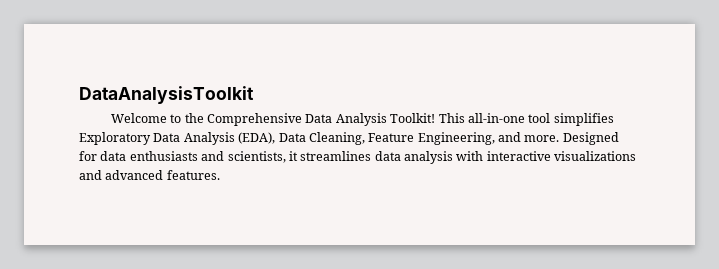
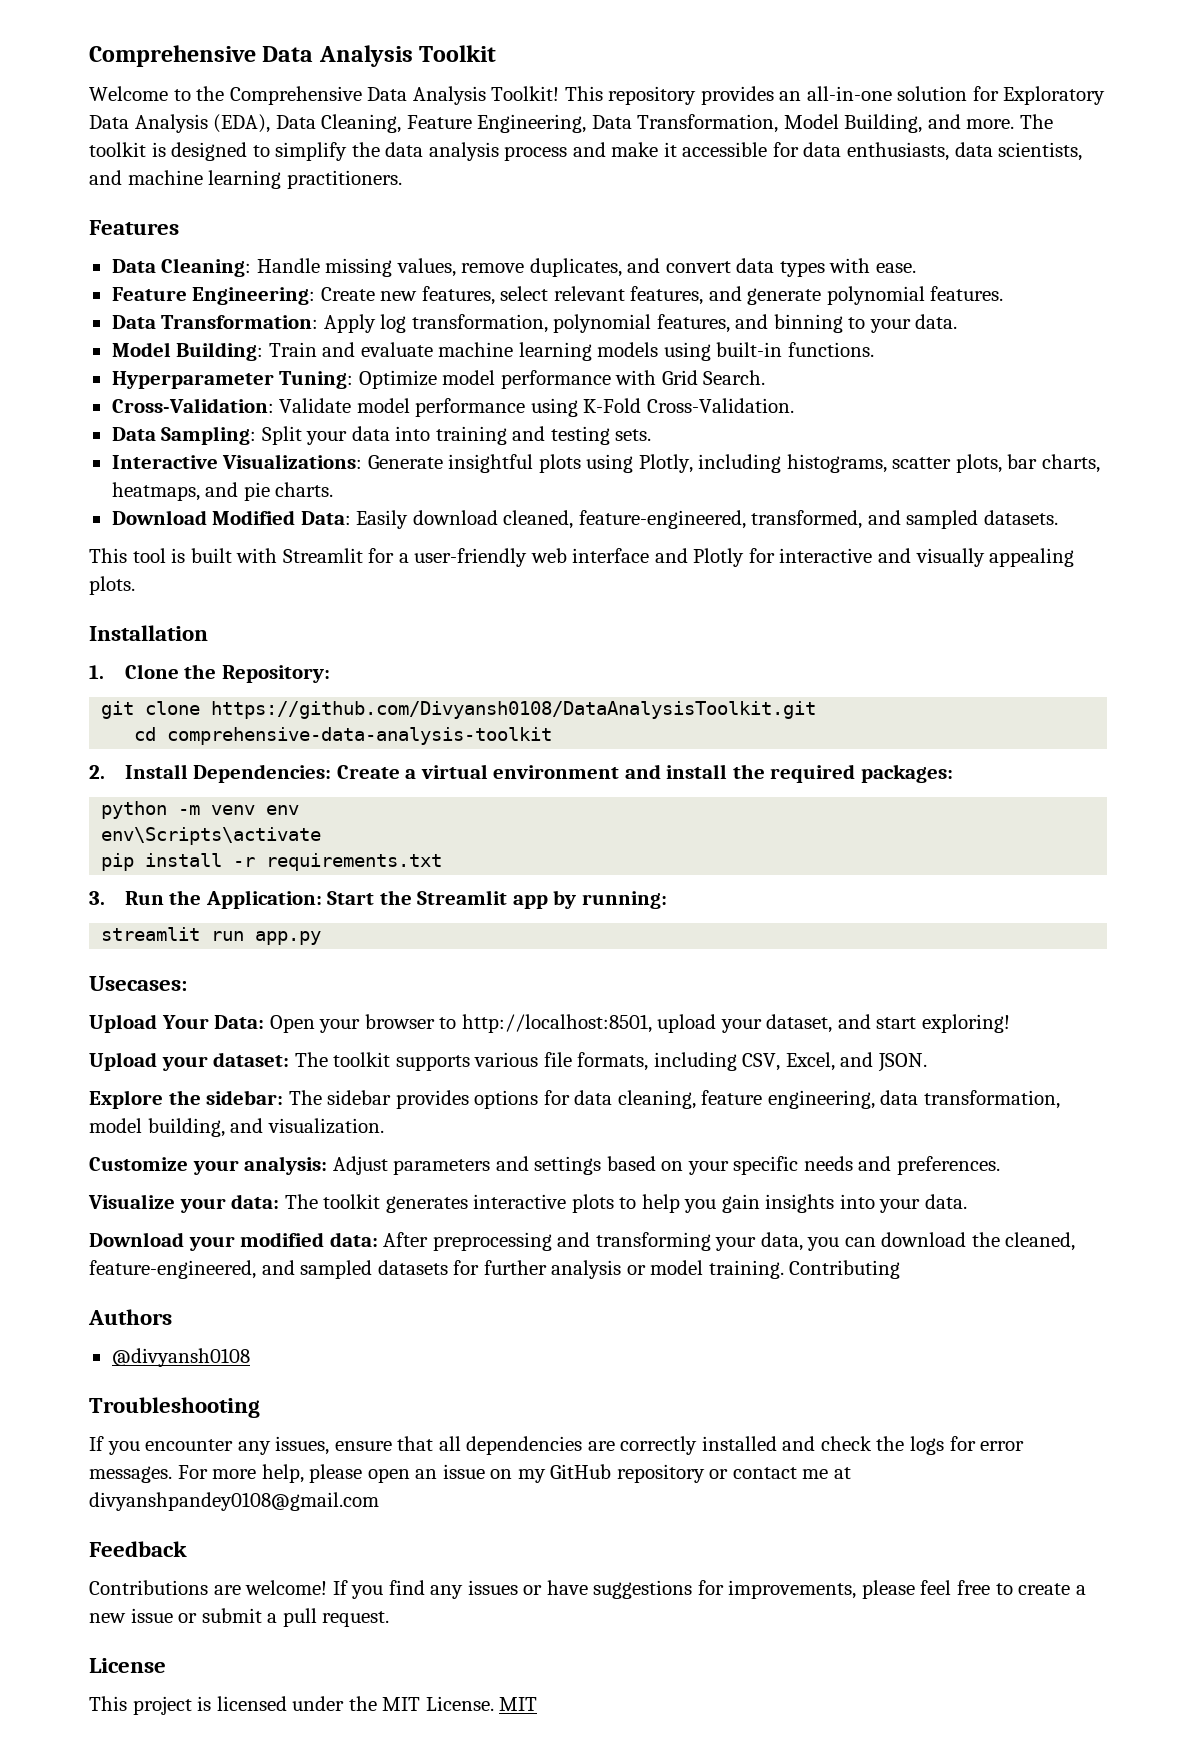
- DataAnalysisToolkit
+ Comprehensive Data Analysis Toolkit
- This all-in-one tool simplifies Exploratory Data Analysis (EDA), Data Cleaning, Feature Engineering, and more. Designed for data enthusiasts and scientists, it streamlines data analysis with interactive visualizations and advanced features.
+ This repository provides an all-in-one solution for Exploratory Data Analysis (EDA), Data Cleaning, Feature Engineering, Data Transformation, Model Building, and more. The toolkit is designed to simplify the data analysis process and make it accessible for data enthusiasts, data scientists, and machine learning practitioners.
+ Features
+ Data Cleaning: Handle missing values, remove duplicates, and convert data types with ease.
+ Feature Engineering: Create new features, select relevant features, and generate polynomial features.
+ Data Transformation: Apply log transformation, polynomial features, and binning to your data.
+ Model Building: Train and evaluate machine learning models using built-in functions.
+ Hyperparameter Tuning: Optimize model performance with Grid Search.
+ Cross-Validation: Validate model performance using K-Fold Cross-Validation.
+ Data Sampling: Split your data into training and testing sets.
+ Interactive Visualizations: Generate insightful plots using Plotly, including histograms, scatter plots, bar charts, heatmaps, and pie charts.
+ Download Modified Data: Easily download cleaned, feature-engineered, transformed, and sampled datasets.
+ This tool is built with Streamlit for a user-friendly web interface and Plotly for interactive and visually appealing plots.
+ Installation
+ 1. Clone the Repository:
+ git clone https://github.com/Divyansh0108/DataAnalysisToolkit.git
+ cd comprehensive-data-analysis-toolkit
+ 2. Install Dependencies: Create a virtual environment and install the required packages:
+ python -m venv env
+ env\Scripts\activate
+ pip install -r requirements.txt
+ 3. Run the Application: Start the Streamlit app by running:
+ streamlit run app.py
+ Usecases:
+ Upload Your Data: Open your browser to http://localhost:8501, upload your dataset, and start exploring!
+ Upload your dataset: The toolkit supports various file formats, including CSV, Excel, and JSON.
+ Explore the sidebar: The sidebar provides options for data cleaning, feature engineering, data transformation, model building, and visualization.
+ Customize your analysis: Adjust parameters and settings based on your specific needs and preferences.
+ Visualize your data: The toolkit generates interactive plots to help you gain insights into your data.
+ Download your modified data: After preprocessing and transforming your data, you can download the cleaned, feature-engineered, and sampled datasets for further analysis or model training. Contributing
+ Authors
+ @divyansh0108
+ Troubleshooting
+ If you encounter any issues, ensure that all dependencies are correctly installed and check the logs for error messages. For more help, please open an issue on my GitHub repository or contact me at divyanshpandey0108@gmail.com
+ Feedback
+ Contributions are welcome! If you find any issues or have suggestions for improvements, please feel free to create a new issue or submit a pull request.
+ License
+ This project is licensed under the MIT License. MIT

